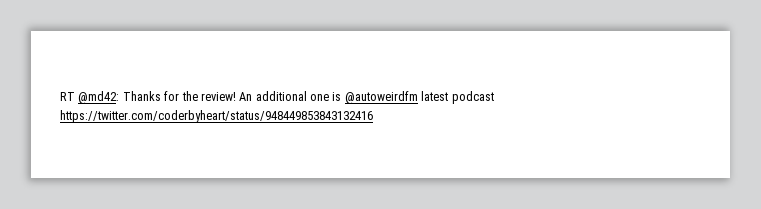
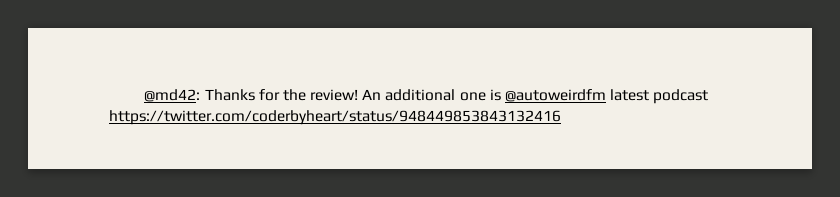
- RT @md42: Thanks for the review!
+ @md42: Thanks for the review!

